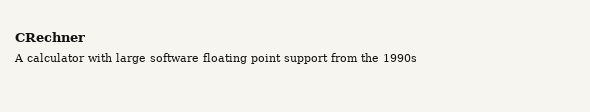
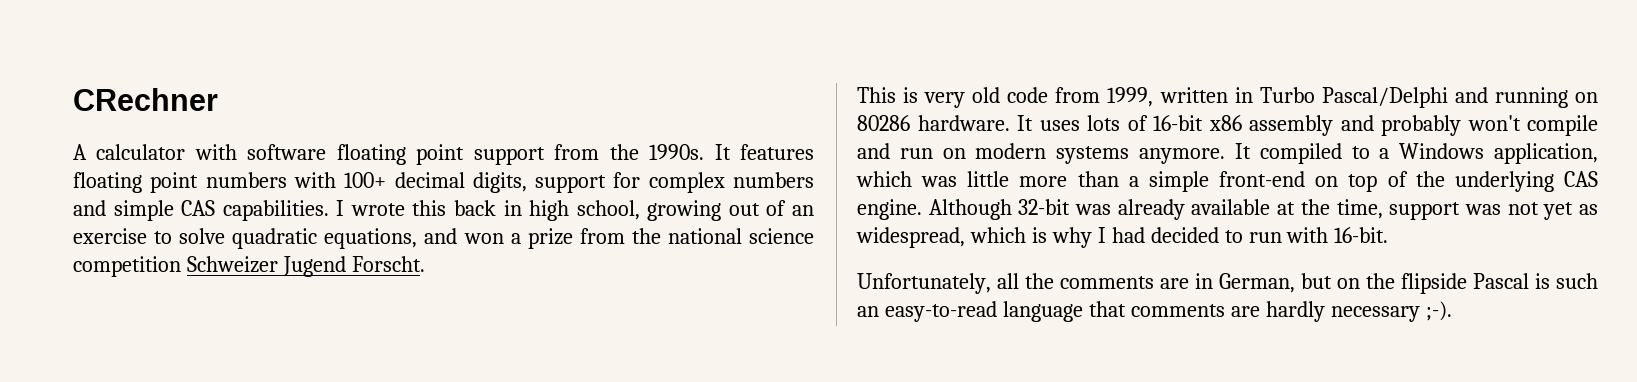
- A calculator with large software floating point support from the 1990s
+ A calculator with software floating point support from the 1990s. It features floating point numbers with 100+ decimal digits, support for complex numbers and simple CAS capabilities. I wrote this back in high school, growing out of an exercise to solve quadratic equations, and won a prize from the national science competition Schweizer Jugend Forscht.
+ This is very old code from 1999, written in Turbo Pascal/Delphi and running on 80286 hardware. It uses lots of 16-bit x86 assembly and probably won't compile and run on modern systems anymore. It compiled to a Windows application, which was little more than a simple front-end on top of the underlying CAS engine. Although 32-bit was already available at the time, support was not yet as widespread, which is why I had decided to run with 16-bit.
+ Unfortunately, all the comments are in German, but on the flipside Pascal is such an easy-to-read language that comments are hardly necessary ;-).

